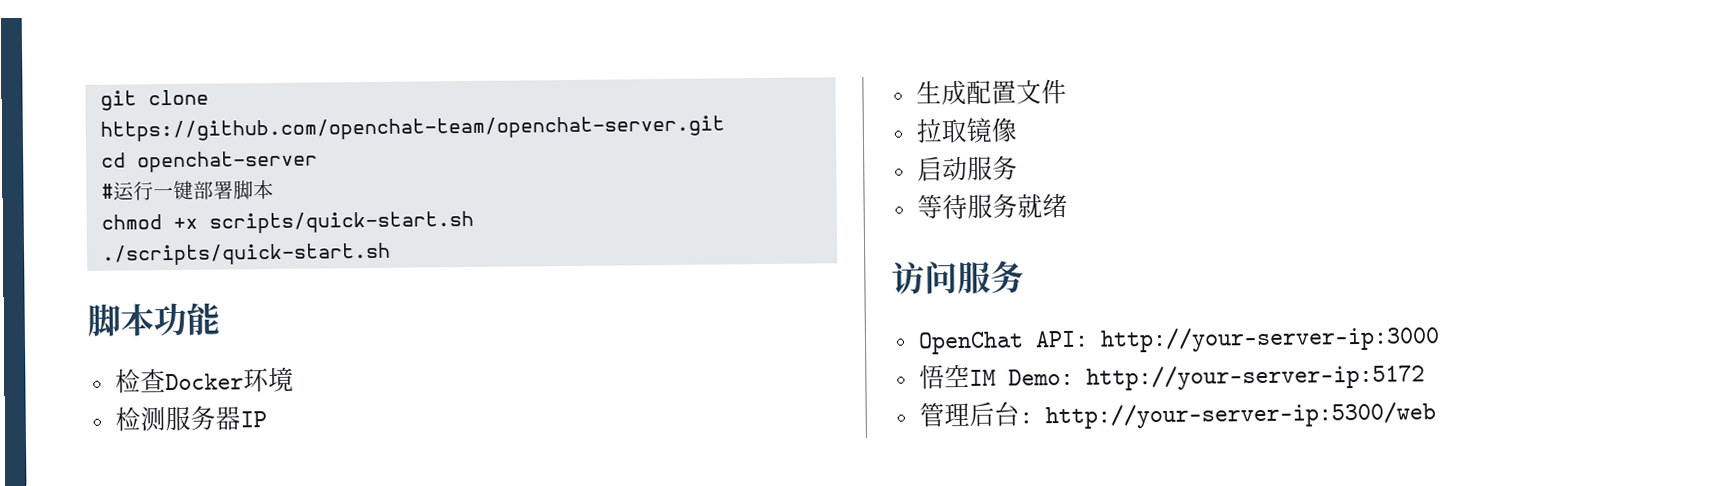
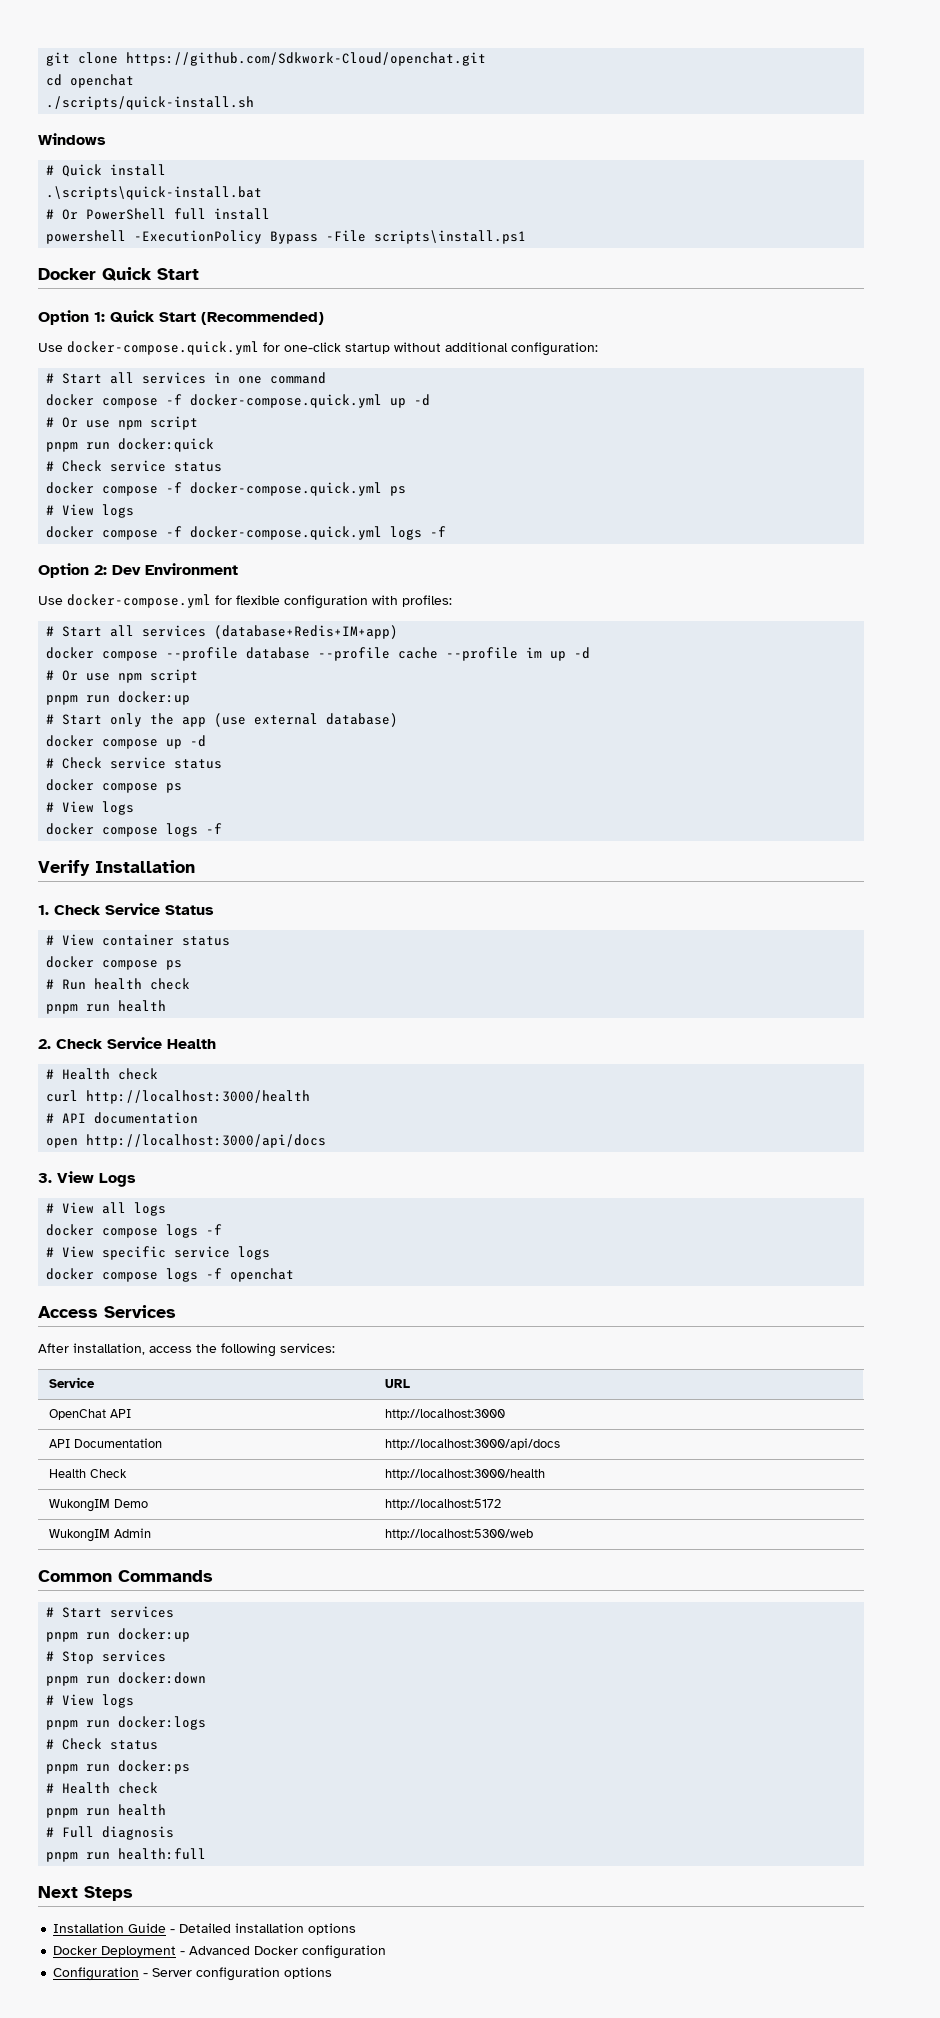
- git clone https://github.com/openchat-team/openchat-server.git
+ git clone https://github.com/Sdkwork-Cloud/openchat.git
- cd openchat-server
- #运行一键部署脚本
- chmod +x scripts/quick-start.sh
- ./scripts/quick-start.sh
- 脚本功能
- 检查Docker环境
- 检测服务器IP
- 生成配置文件
- 拉取镜像
- 启动服务
- 等待服务就绪
- 访问服务
- OpenChat API: http://your-server-ip:3000
- 悟空IM Demo: http://your-server-ip:5172
- 管理后台: http://your-server-ip:5300/web
+ cd openchat
+ ./scripts/quick-install.sh
+ Windows
+ # Quick install
+ .\scripts\quick-install.bat
+ # Or PowerShell full install
+ powershell -ExecutionPolicy Bypass -File scripts\install.ps1
+ Docker Quick Start
+ Option 1: Quick Start (Recommended)
+ Use docker-compose.quick.yml for one-click startup without additional configuration:
+ # Start all services in one command
+ docker compose -f docker-compose.quick.yml up -d
+ # Or use npm script
+ pnpm run docker:quick
+ # Check service status
+ docker compose -f docker-compose.quick.yml ps
+ # View logs
+ docker compose -f docker-compose.quick.yml logs -f
+ Option 2: Dev Environment
+ Use docker-compose.yml for flexible configuration with profiles:
+ # Start all services (database+Redis+IM+app)
+ docker compose --profile database --profile cache --profile im up -d
+ # Or use npm script
+ pnpm run docker:up
+ # Start only the app (use external database)
+ docker compose up -d
+ # Check service status
+ docker compose ps
+ # View logs
+ docker compose logs -f
+ Verify Installation
+ 1. Check Service Status
+ # View container status
+ docker compose ps
+ # Run health check
+ pnpm run health
+ 2. Check Service Health
+ # Health check
+ curl http://localhost:3000/health
+ # API documentation
+ open http://localhost:3000/api/docs
+ 3. View Logs
+ # View all logs
+ docker compose logs -f
+ # View specific service logs
+ docker compose logs -f openchat
+ Access Services
+ After installation, access the following services:
+ Service | URL
+ OpenChat API | http://localhost:3000
+ API Documentation | http://localhost:3000/api/docs
+ Health Check | http://localhost:3000/health
+ WukongIM Demo | http://localhost:5172
+ WukongIM Admin | http://localhost:5300/web
+ Common Commands
+ # Start services
+ pnpm run docker:up
+ # Stop services
+ pnpm run docker:down
+ # View logs
+ pnpm run docker:logs
+ # Check status
+ pnpm run docker:ps
+ # Health check
+ pnpm run health
+ # Full diagnosis
+ pnpm run health:full
+ Next Steps
+ Installation Guide - Detailed installation options
+ Docker Deployment - Advanced Docker configuration
+ Configuration - Server configuration options

